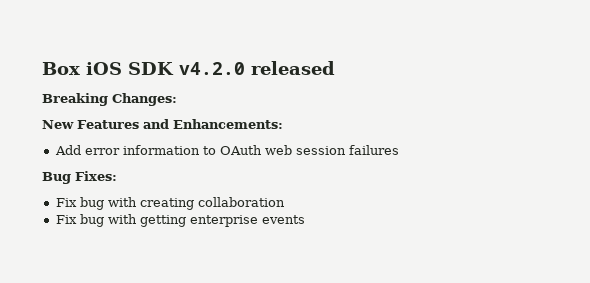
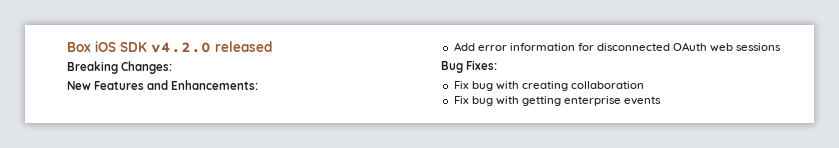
- Add error information to OAuth web session failures
+ Add error information for disconnected OAuth web sessions

